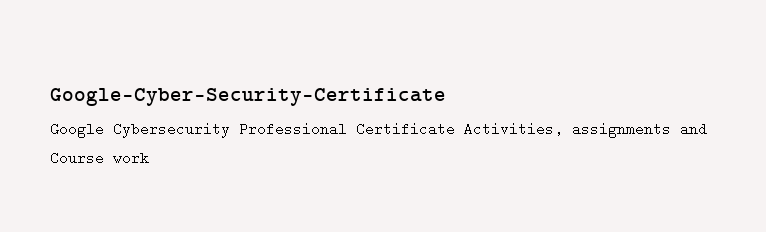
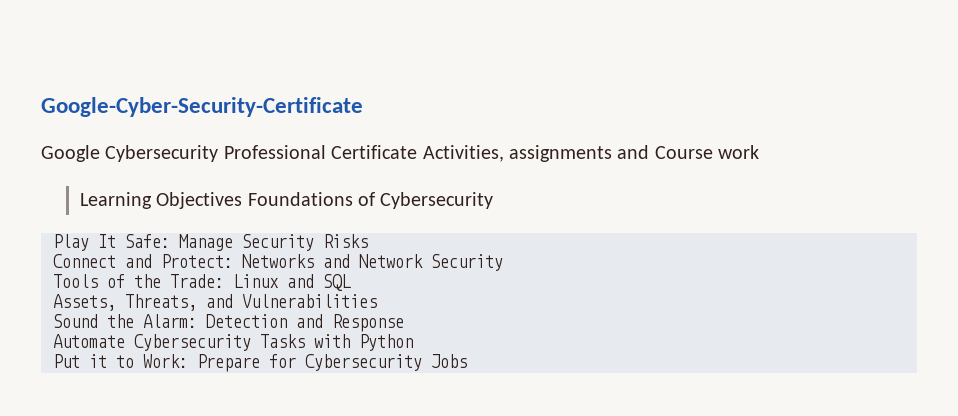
+ Learning Objectives Foundations of Cybersecurity
+ Play It Safe: Manage Security Risks
+ Connect and Protect: Networks and Network Security
+ Tools of the Trade: Linux and SQL
+ Assets, Threats, and Vulnerabilities
+ Sound the Alarm: Detection and Response
+ Automate Cybersecurity Tasks with Python
+ Put it to Work: Prepare for Cybersecurity Jobs

